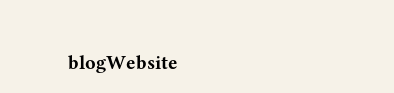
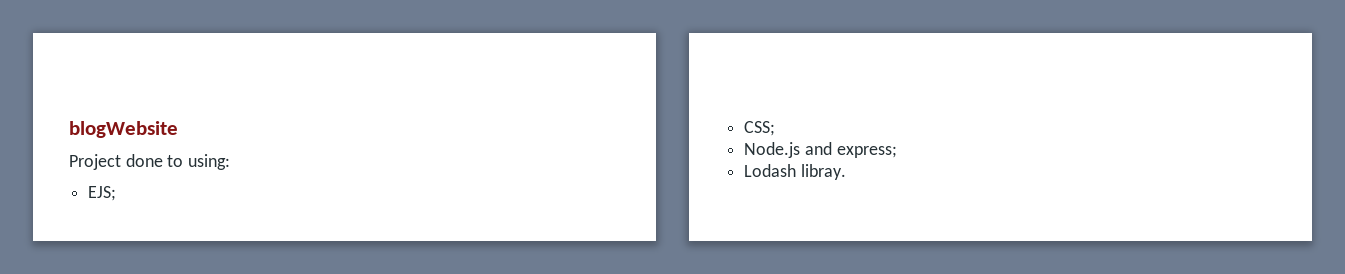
+ Project done to using:
+ EJS;
+ CSS;
+ Node.js and express;
+ Lodash libray.

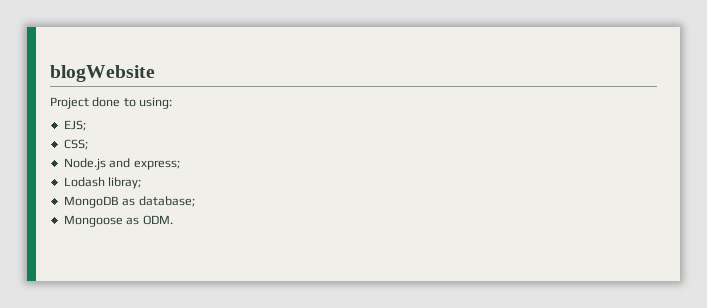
- Lodash libray.
+ Lodash libray;
+ MongoDB as database;
+ Mongoose as ODM.

